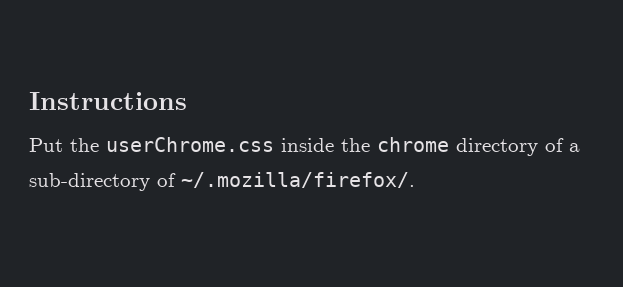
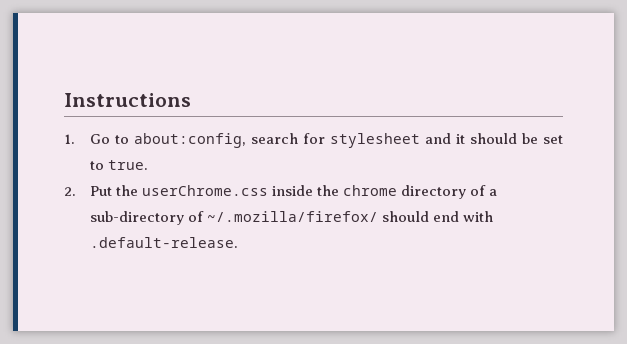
- Put the userChrome.css inside the chrome directory of a sub-directory of ~/.mozilla/firefox/.
+ 1. Go to about:config, search for stylesheet and it should be set to true.
+ 2. Put the userChrome.css inside the chrome directory of a sub-directory of ~/.mozilla/firefox/ should end with .default-release.

